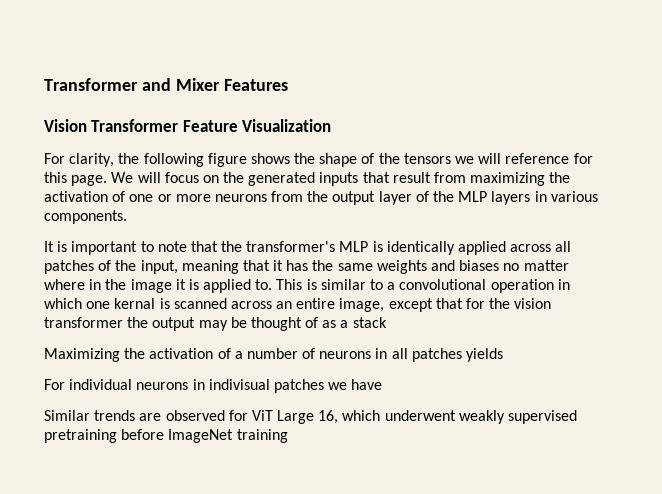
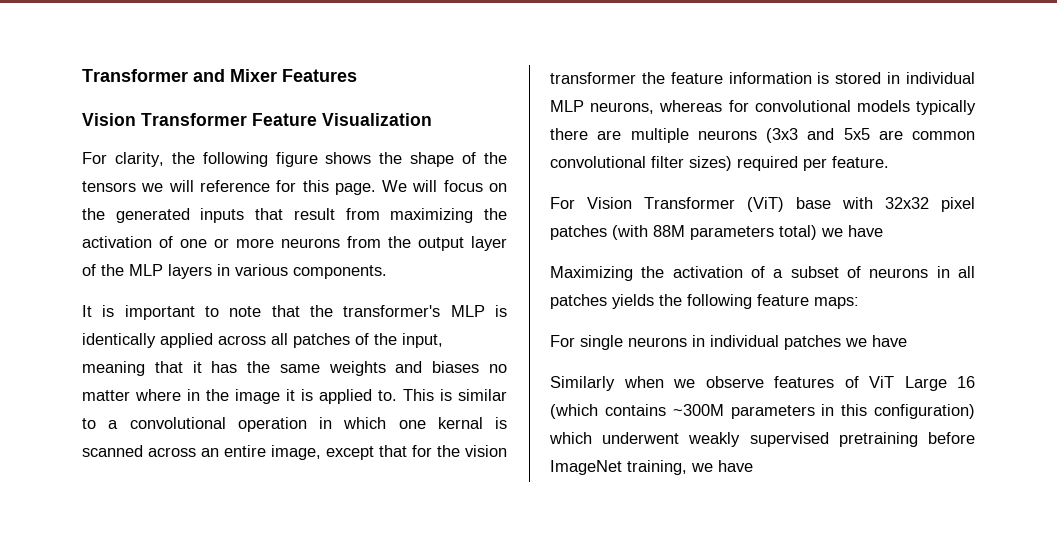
- This is similar to a convolutional operation in which one kernal is scanned across an entire image, except that for the vision transformer the output may be thought of as a stack
+ This is similar to a convolutional operation in which one kernal is scanned across an entire image, except that for the vision transformer the feature information is stored in individual MLP neurons, whereas for convolutional models typically there are multiple neurons (3x3 and 5x5 are common convolutional filter sizes) required per feature.
+ For Vision Transformer (ViT) base with 32x32 pixel patches (with 88M parameters total) we have
- Maximizing the activation of a number of neurons in all patches yields
- For individual neurons in indivisual patches we have
+ Maximizing the activation of a subset of neurons in all patches yields the following feature maps:
+ For single neurons in individual patches we have
- Similar trends are observed for ViT Large 16, which underwent weakly supervised pretraining before ImageNet training
+ Similarly when we observe features of ViT Large 16 (which contains ~300M parameters in this configuration) which underwent weakly supervised pretraining before ImageNet training, we have

